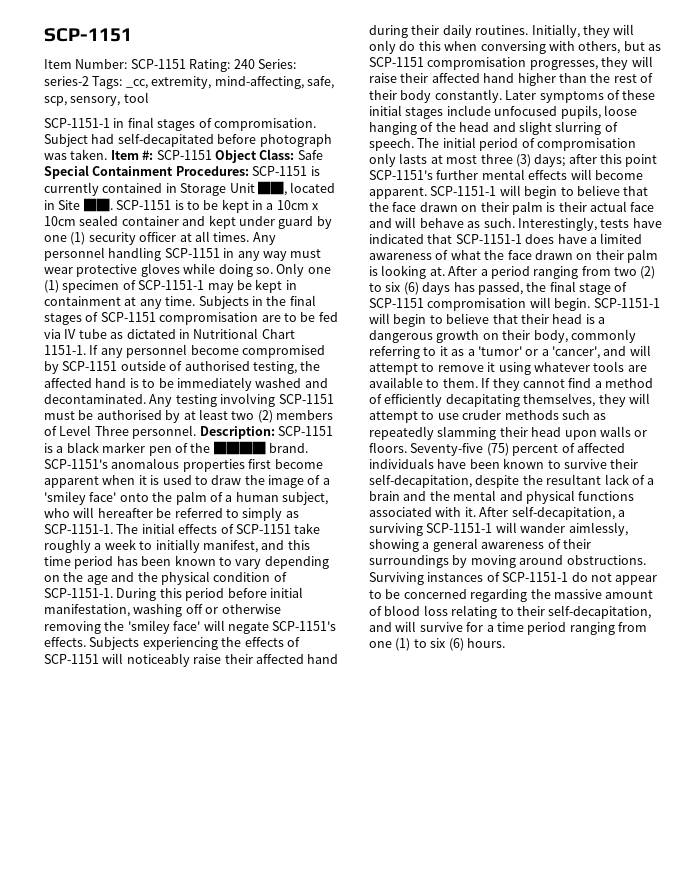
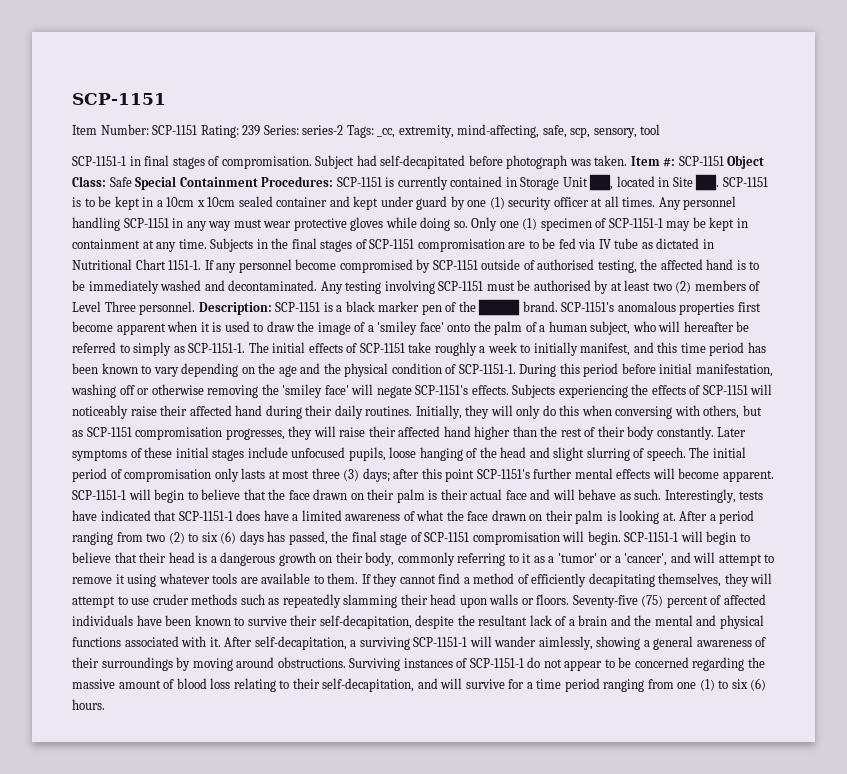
- Item Number: SCP-1151 Rating: 240 Series: series-2 Tags: _cc, extremity, mind-affecting, safe, scp, sensory, tool
+ Item Number: SCP-1151 Rating: 239 Series: series-2 Tags: _cc, extremity, mind-affecting, safe, scp, sensory, tool

